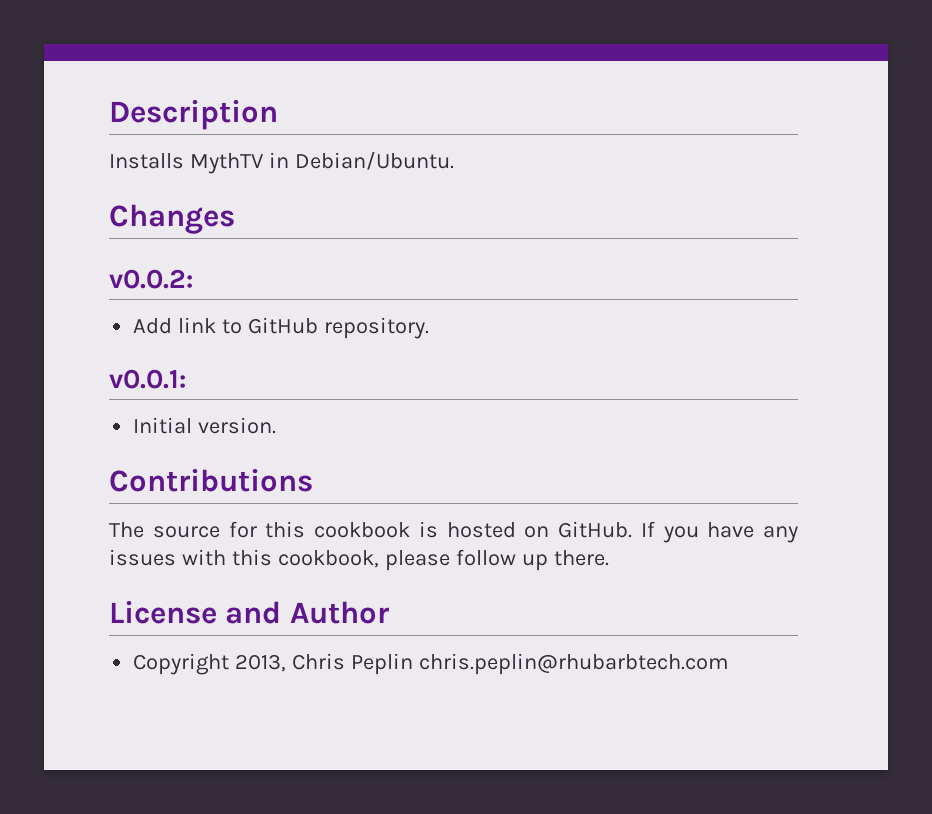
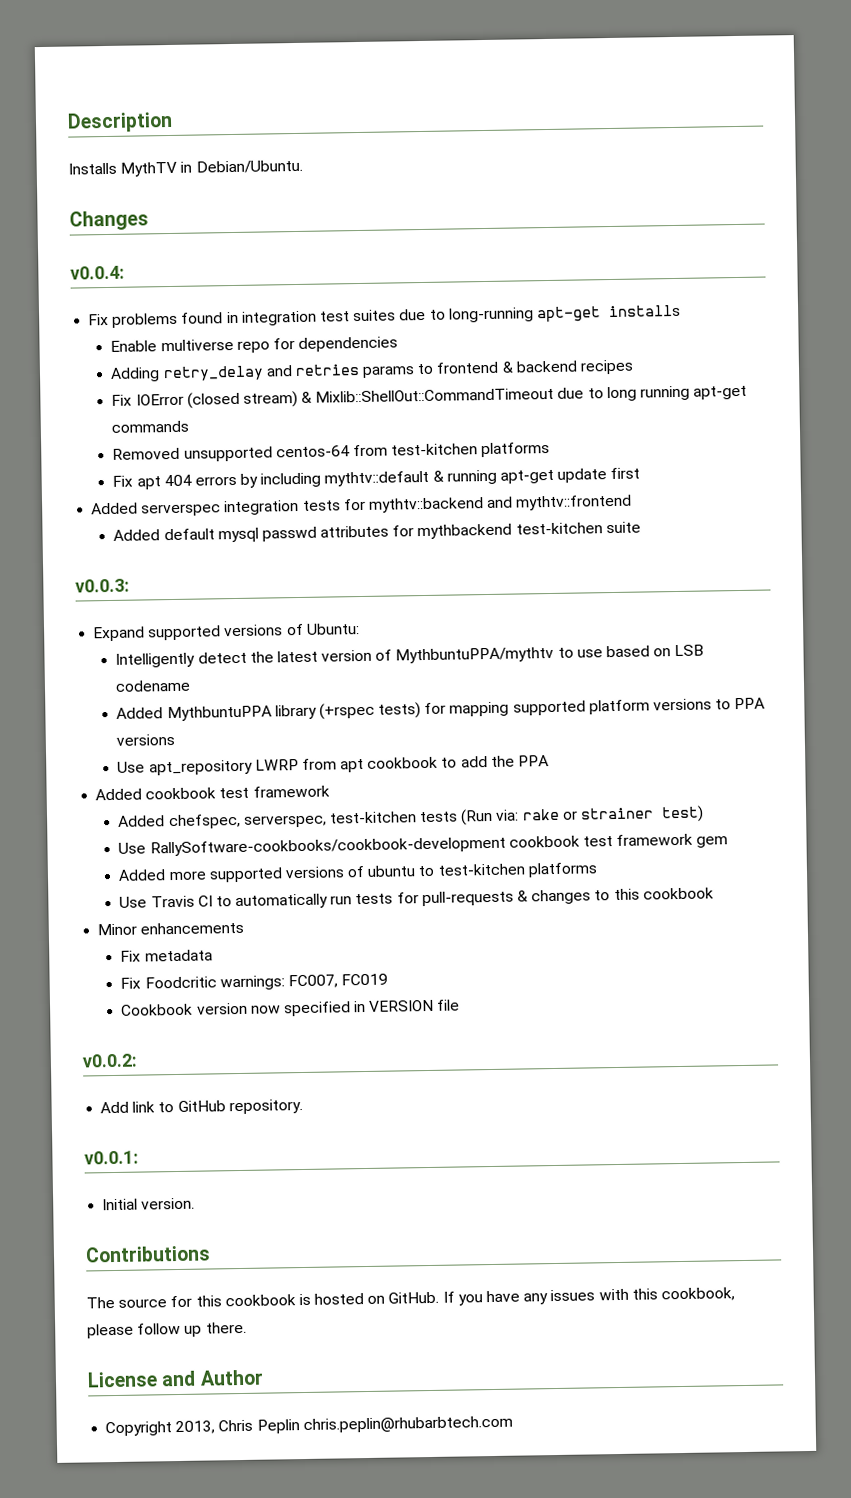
+ v0.0.4:
+ Fix problems found in integration test suites due to long-running apt-get installs
+ Enable multiverse repo for dependencies
+ Adding retry_delay and retries params to frontend & backend recipes
+ Fix IOError (closed stream) & Mixlib::ShellOut::CommandTimeout due to long running apt-get commands
+ Removed unsupported centos-64 from test-kitchen platforms
+ Fix apt 404 errors by including mythtv::default & running apt-get update first
+ Added serverspec integration tests for mythtv::backend and mythtv::frontend
+ Added default mysql passwd attributes for mythbackend test-kitchen suite
+ v0.0.3:
+ Expand supported versions of Ubuntu:
+ Intelligently detect the latest version of MythbuntuPPA/mythtv to use based on LSB codename
+ Added MythbuntuPPA library (+rspec tests) for mapping supported platform versions to PPA versions
+ Use apt_repository LWRP from apt cookbook to add the PPA
+ Added cookbook test framework
+ Added chefspec, serverspec, test-kitchen tests (Run via: rake or strainer test)
+ Use RallySoftware-cookbooks/cookbook-development cookbook test framework gem
+ Added more supported versions of ubuntu to test-kitchen platforms
+ Use Travis CI to automatically run tests for pull-requests & changes to this cookbook
+ Minor enhancements
+ Fix metadata
+ Fix Foodcritic warnings: FC007, FC019
+ Cookbook version now specified in VERSION file

